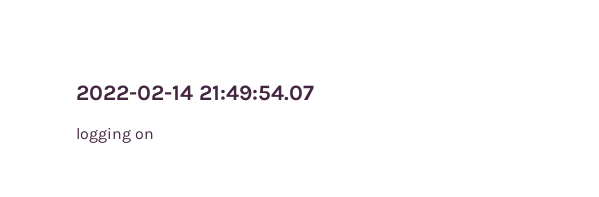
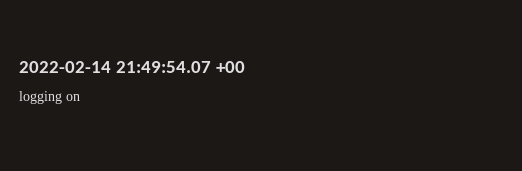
- 2022-02-14 21:49:54.07
+ 2022-02-14 21:49:54.07 +00

